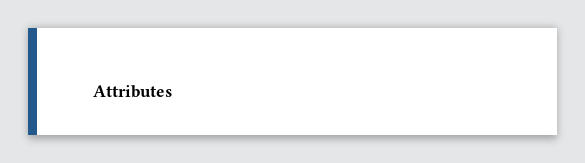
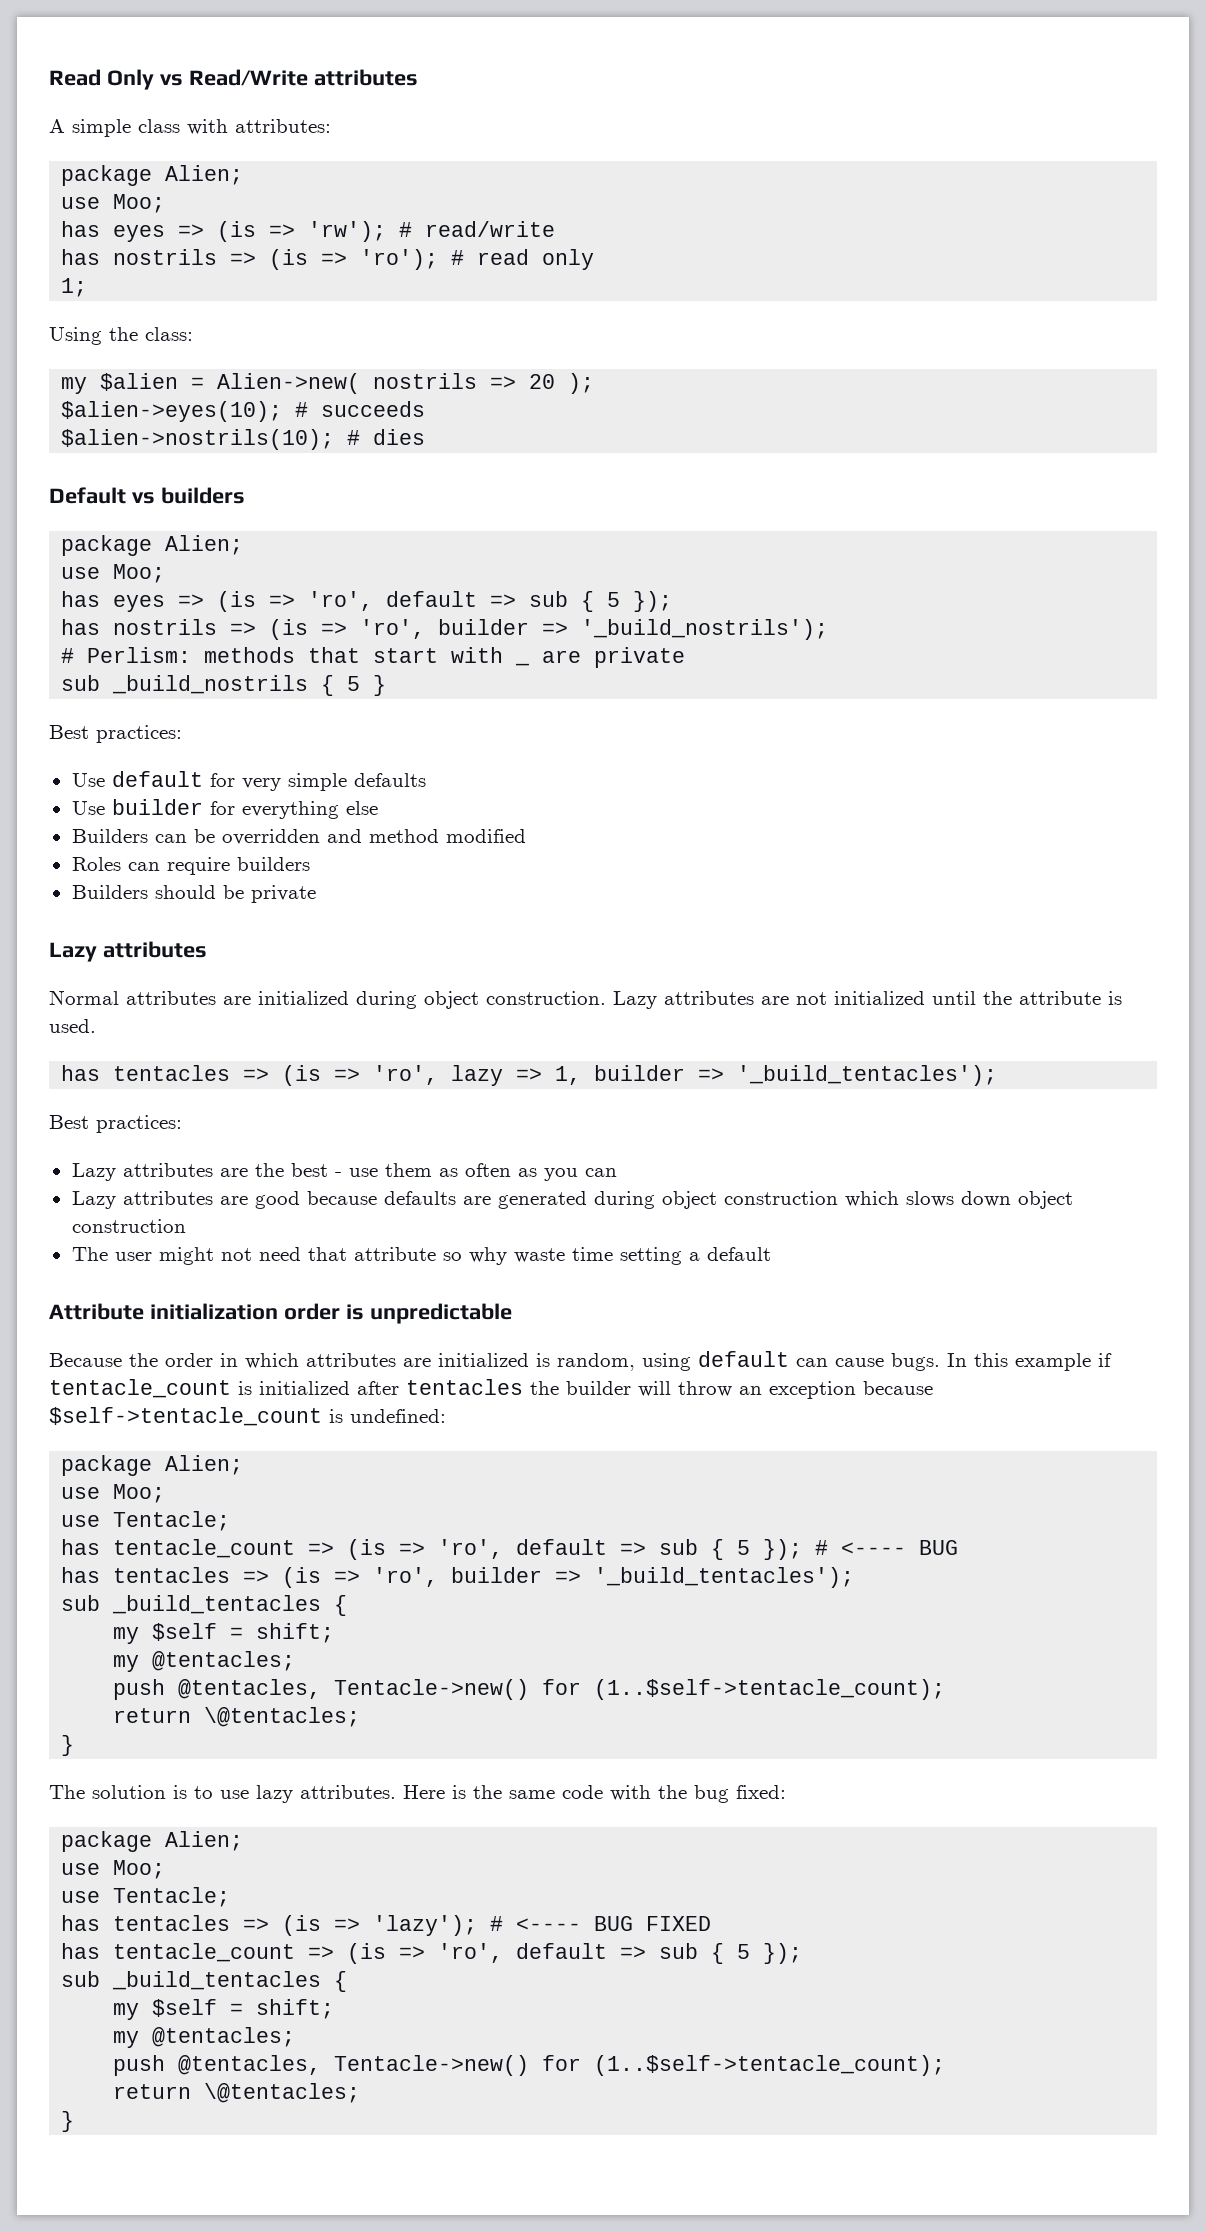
- Attributes
+ Read Only vs Read/Write attributes
+ A simple class with attributes:
+ package Alien;
+ use Moo;
+ has eyes => (is => 'rw'); # read/write
+ has nostrils => (is => 'ro'); # read only
+ 1;
+ Using the class:
+ my $alien = Alien->new( nostrils => 20 );
+ $alien->eyes(10); # succeeds
+ $alien->nostrils(10); # dies
+ Default vs builders
+ package Alien;
+ use Moo;
+ has eyes => (is => 'ro', default => sub { 5 });
+ has nostrils => (is => 'ro', builder => '_build_nostrils');
+ # Perlism: methods that start with _ are private
+ sub _build_nostrils { 5 }
+ Best practices:
+ Use default for very simple defaults
+ Use builder for everything else
+ Builders can be overridden and method modified
+ Roles can require builders
+ Builders should be private
+ Lazy attributes
+ Normal attributes are initialized during object construction. Lazy attributes are not initialized until the attribute is used.
+ has tentacles => (is => 'ro', lazy => 1, builder => '_build_tentacles');
+ Best practices:
+ Lazy attributes are the best - use them as often as you can
+ Lazy attributes are good because defaults are generated during object construction which slows down object construction
+ The user might not need that attribute so why waste time setting a default
+ Attribute initialization order is unpredictable
+ Because the order in which attributes are initialized is random, using default can cause bugs. In this example if tentacle_count is initialized after tentacles the builder will throw an exception because $self->tentacle_count is undefined:
+ package Alien;
+ use Moo;
+ use Tentacle;
+ has tentacle_count => (is => 'ro', default => sub { 5 }); # <---- BUG
+ has tentacles => (is => 'ro', builder => '_build_tentacles');
+ sub _build_tentacles {
+ my $self = shift;
+ my @tentacles;
+ push @tentacles, Tentacle->new() for (1..$self->tentacle_count);
+ return \@tentacles;
+ }
+ The solution is to use lazy attributes. Here is the same code with the bug fixed:
+ package Alien;
+ use Moo;
+ use Tentacle;
+ has tentacles => (is => 'lazy'); # <---- BUG FIXED
+ has tentacle_count => (is => 'ro', default => sub { 5 });
+ sub _build_tentacles {
+ my $self = shift;
+ my @tentacles;
+ push @tentacles, Tentacle->new() for (1..$self->tentacle_count);
+ return \@tentacles;
+ }

